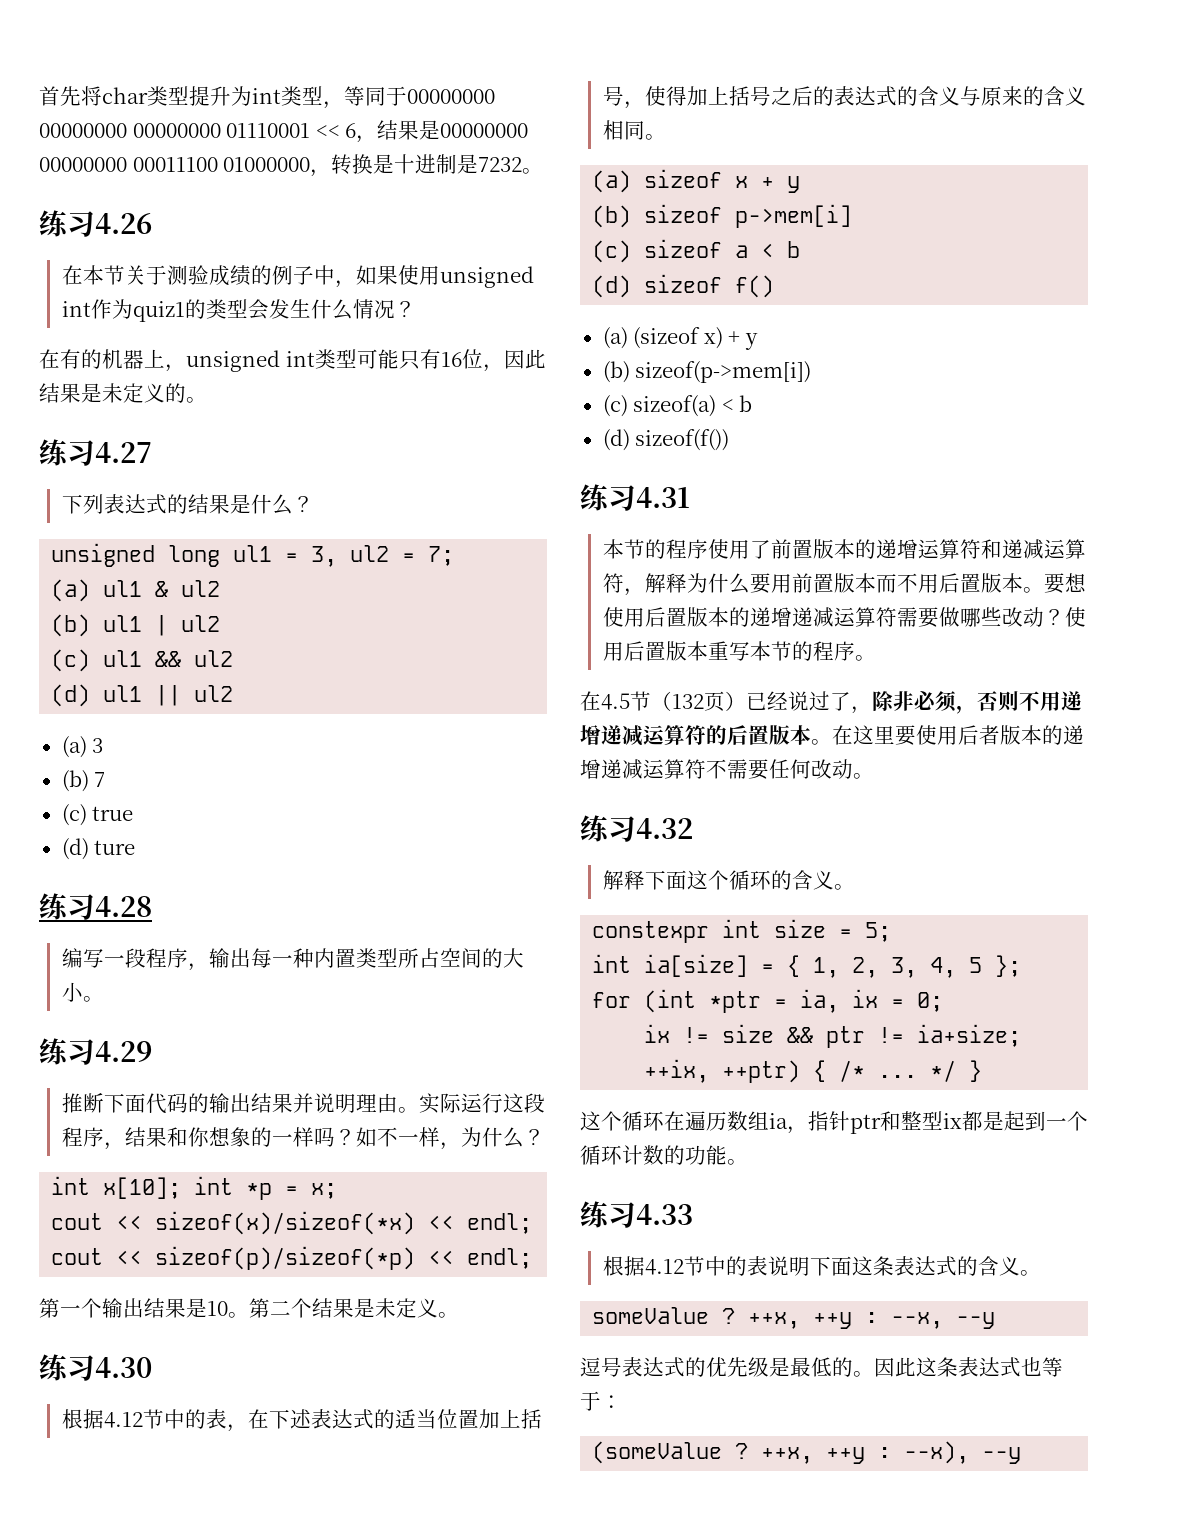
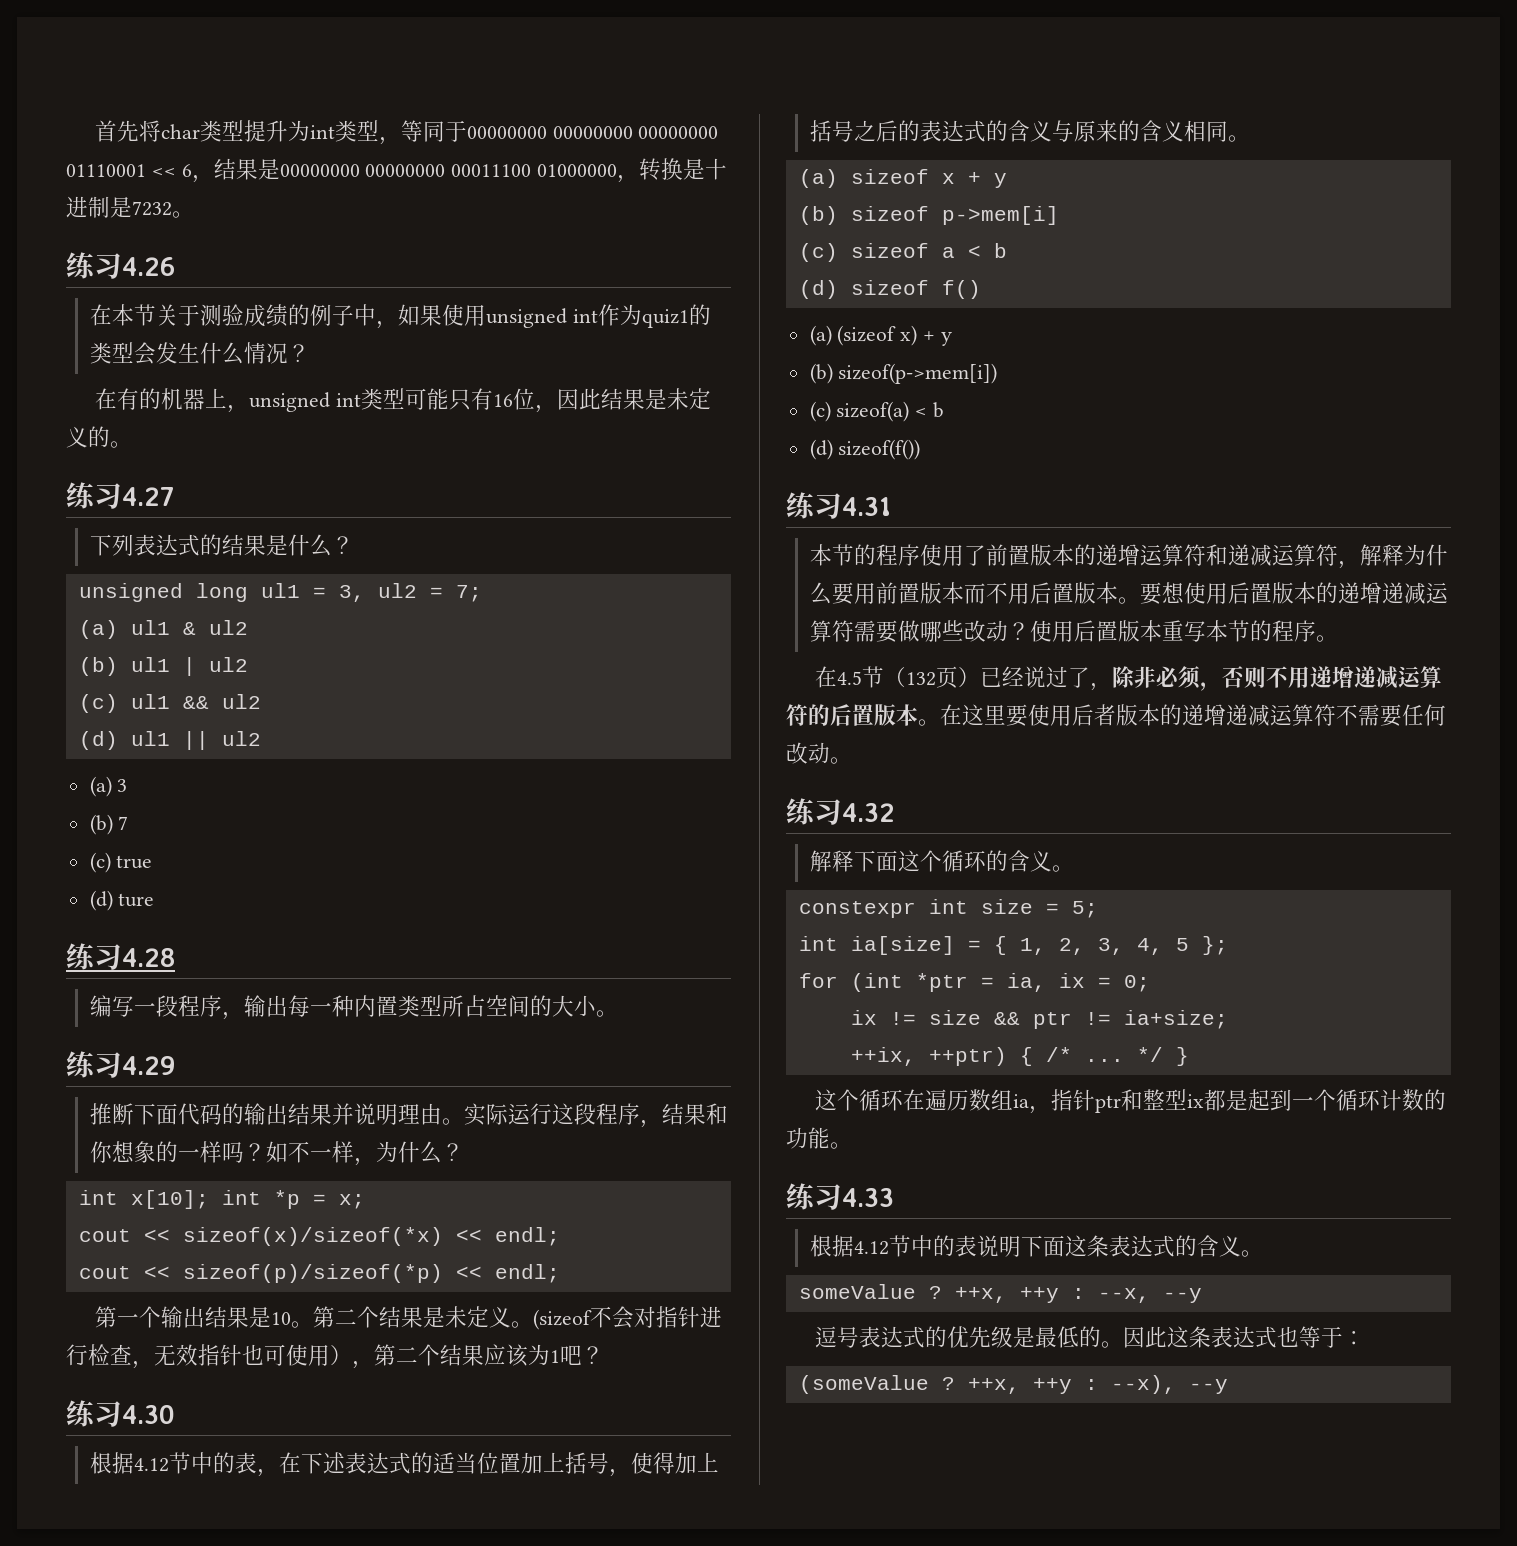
+ (sizeof不会对指针进行检查，无效指针也可使用），第二个结果应该为1吧？

